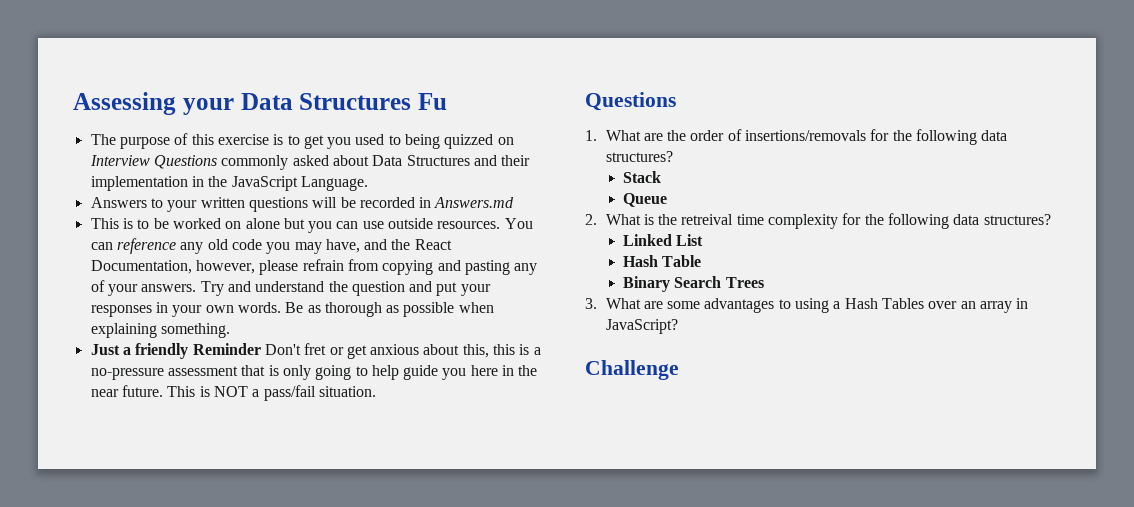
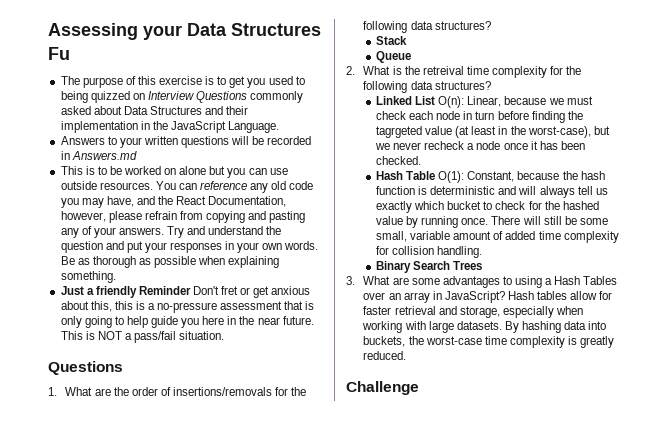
- Linked List
- Hash Table
+ Linked List O(n): Linear, because we must check each node in turn before finding the tagrgeted value (at least in the worst-case), but we never recheck a node once it has been checked.
+ Hash Table O(1): Constant, because the hash function is deterministic and will always tell us exactly which bucket to check for the hashed value by running once. There will still be some small, variable amount of added time complexity for collision handling.
+ Hash tables allow for faster retrieval and storage, especially when working with large datasets. By hashing data into buckets, the worst-case time complexity is greatly reduced.

